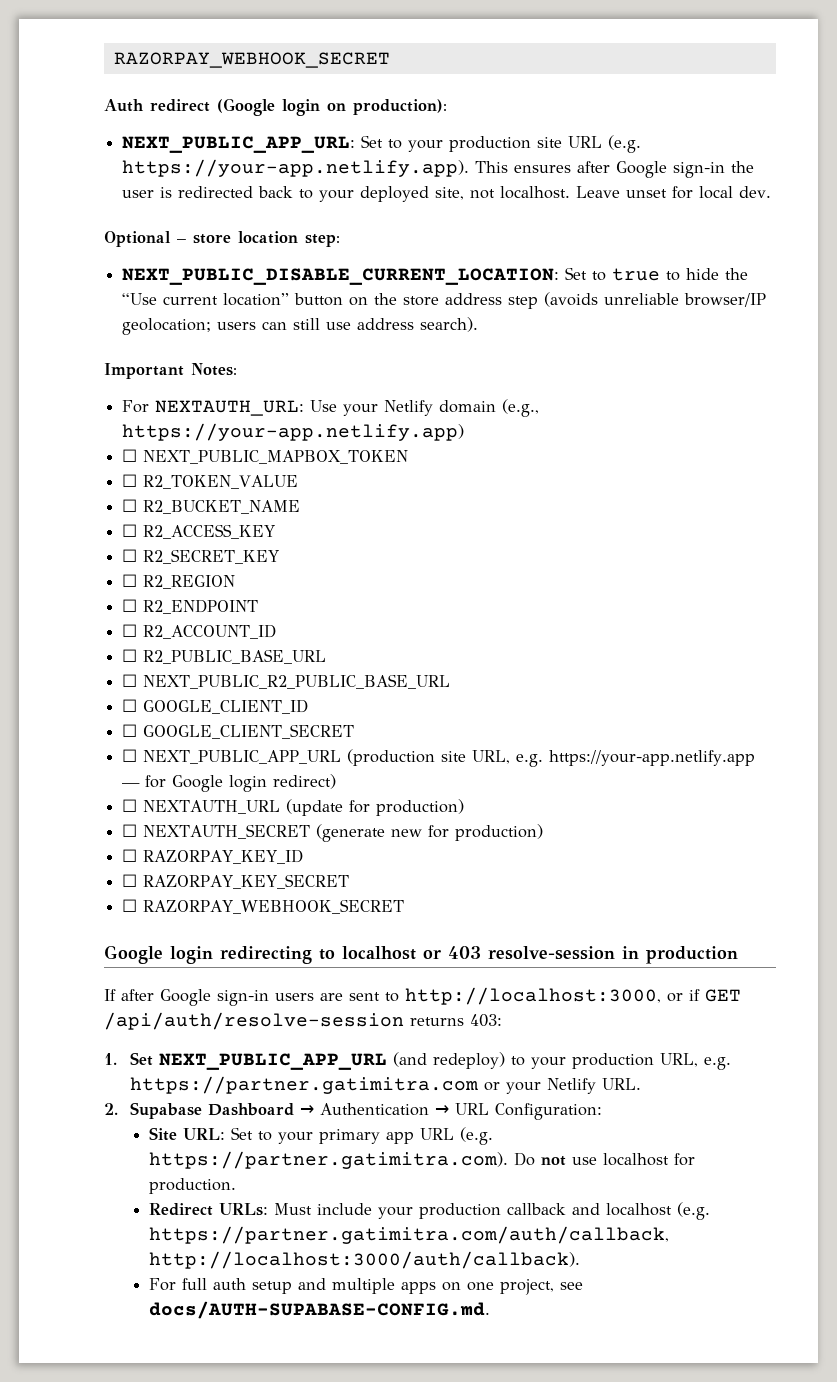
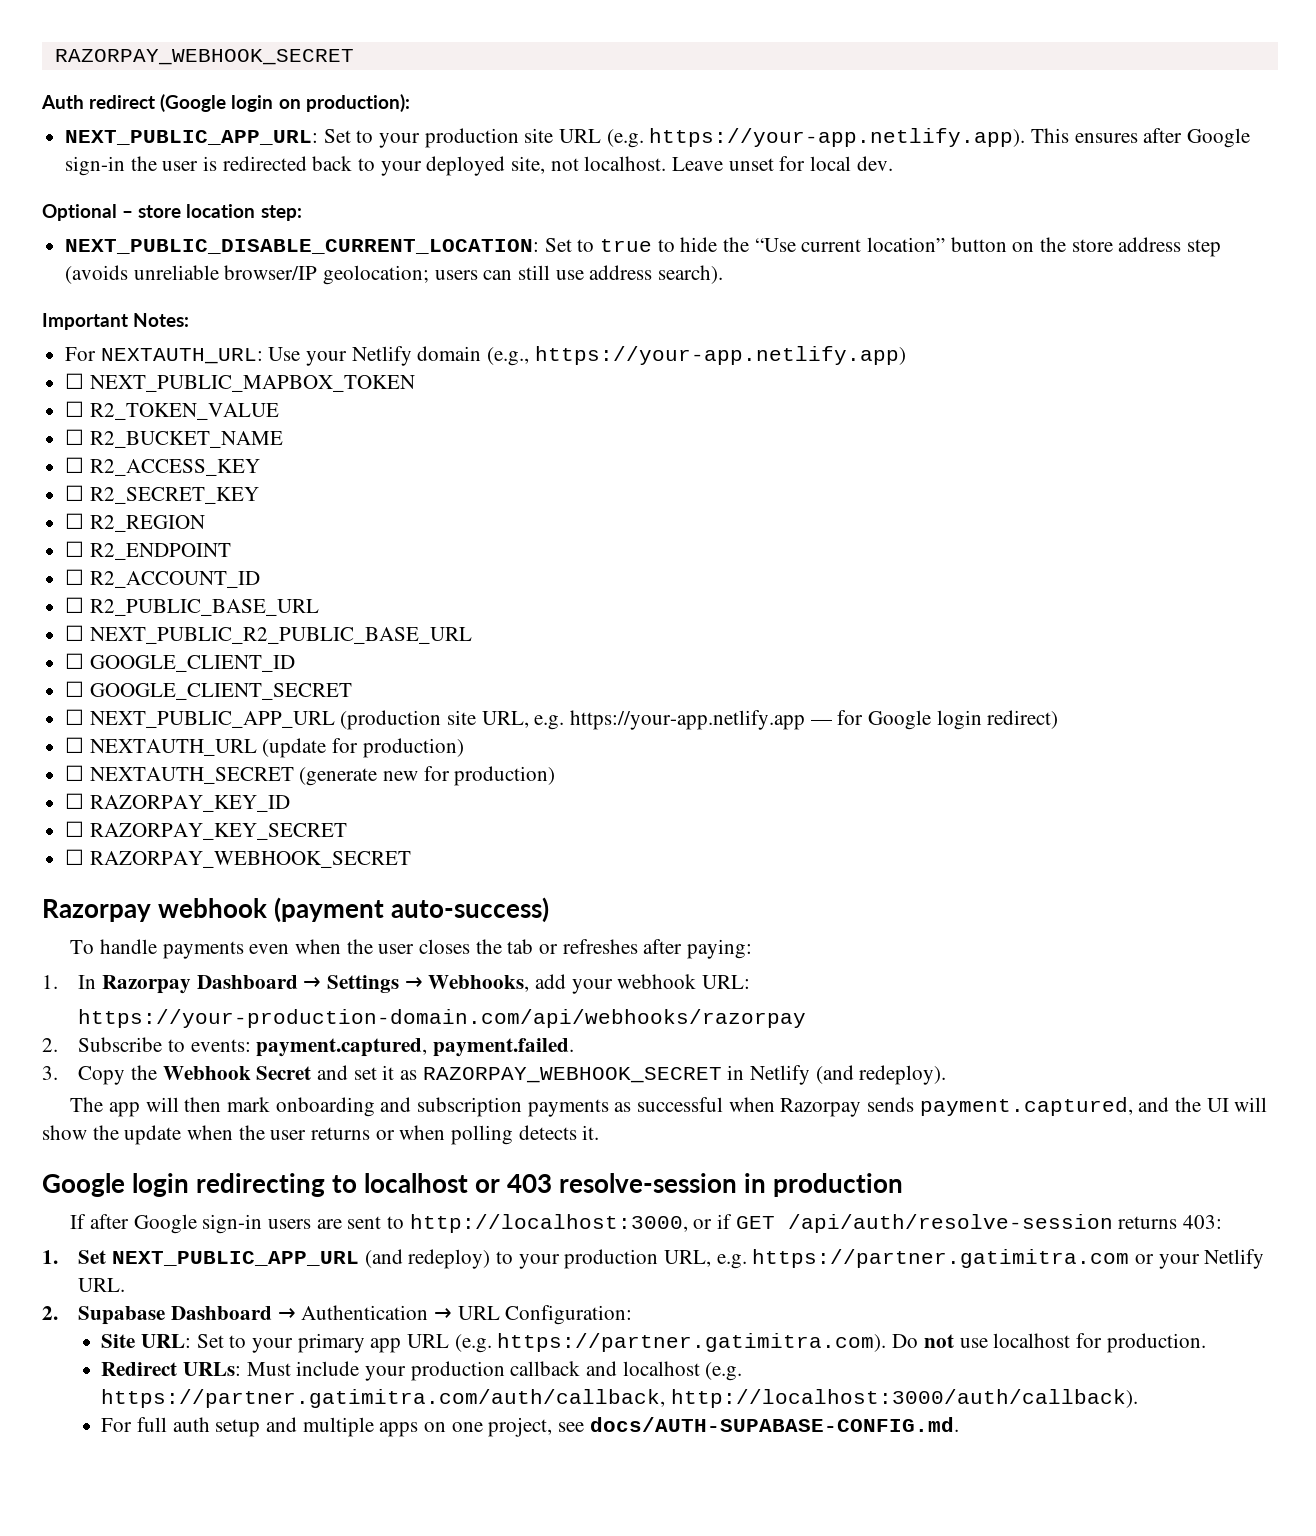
+ Razorpay webhook (payment auto-success)
+ To handle payments even when the user closes the tab or refreshes after paying:
+ 1. In Razorpay Dashboard → Settings → Webhooks, add your webhook URL:
+ https://your-production-domain.com/api/webhooks/razorpay
+ 2. Subscribe to events: payment.captured, payment.failed.
+ 3. Copy the Webhook Secret and set it as RAZORPAY_WEBHOOK_SECRET in Netlify (and redeploy).
+ The app will then mark onboarding and subscription payments as successful when Razorpay sends payment.captured, and the UI will show the update when the user returns or when polling detects it.

